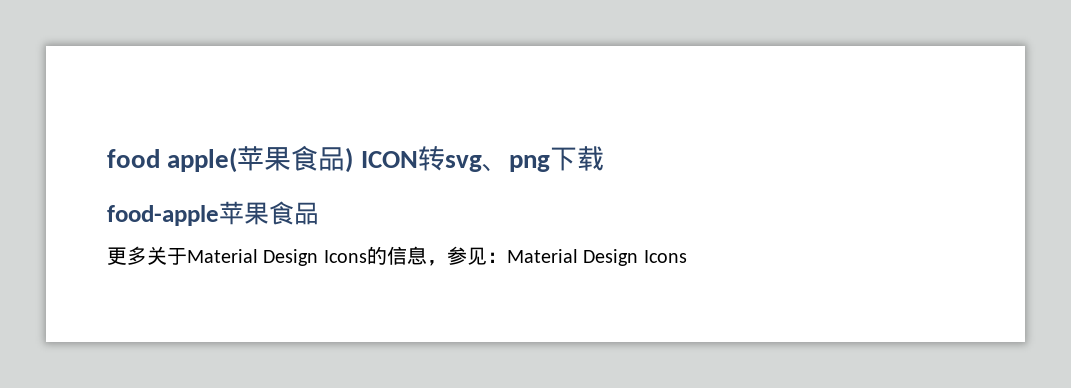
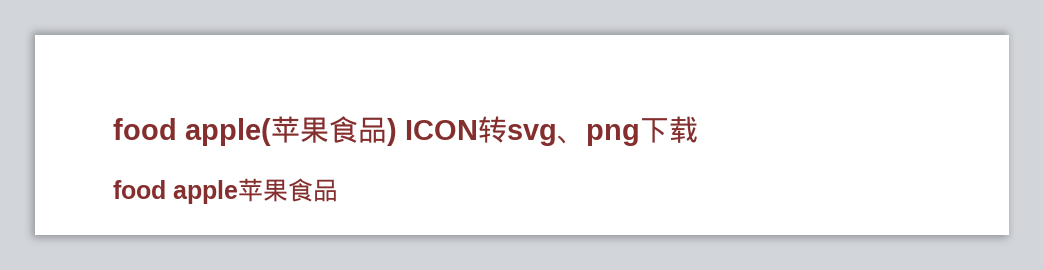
- food-apple苹果食品
- 更多关于Material Design Icons的信息，参见：Material Design Icons
+ food apple苹果食品

